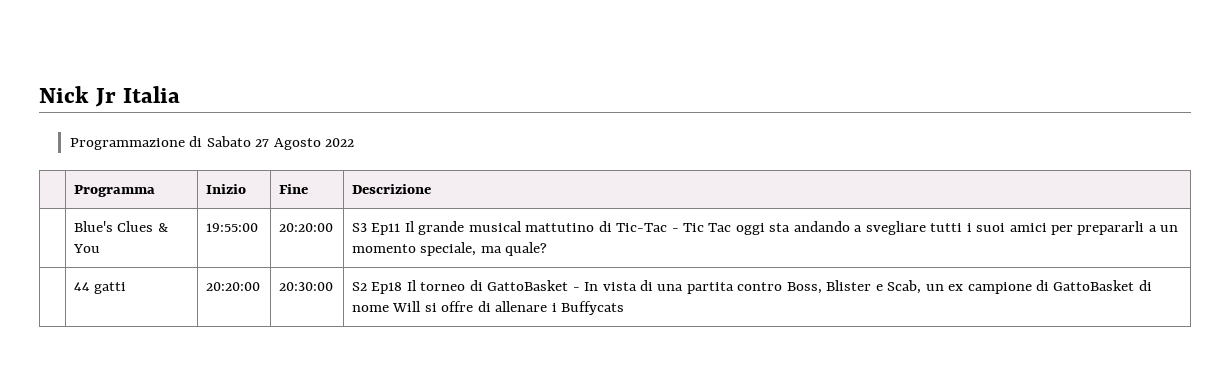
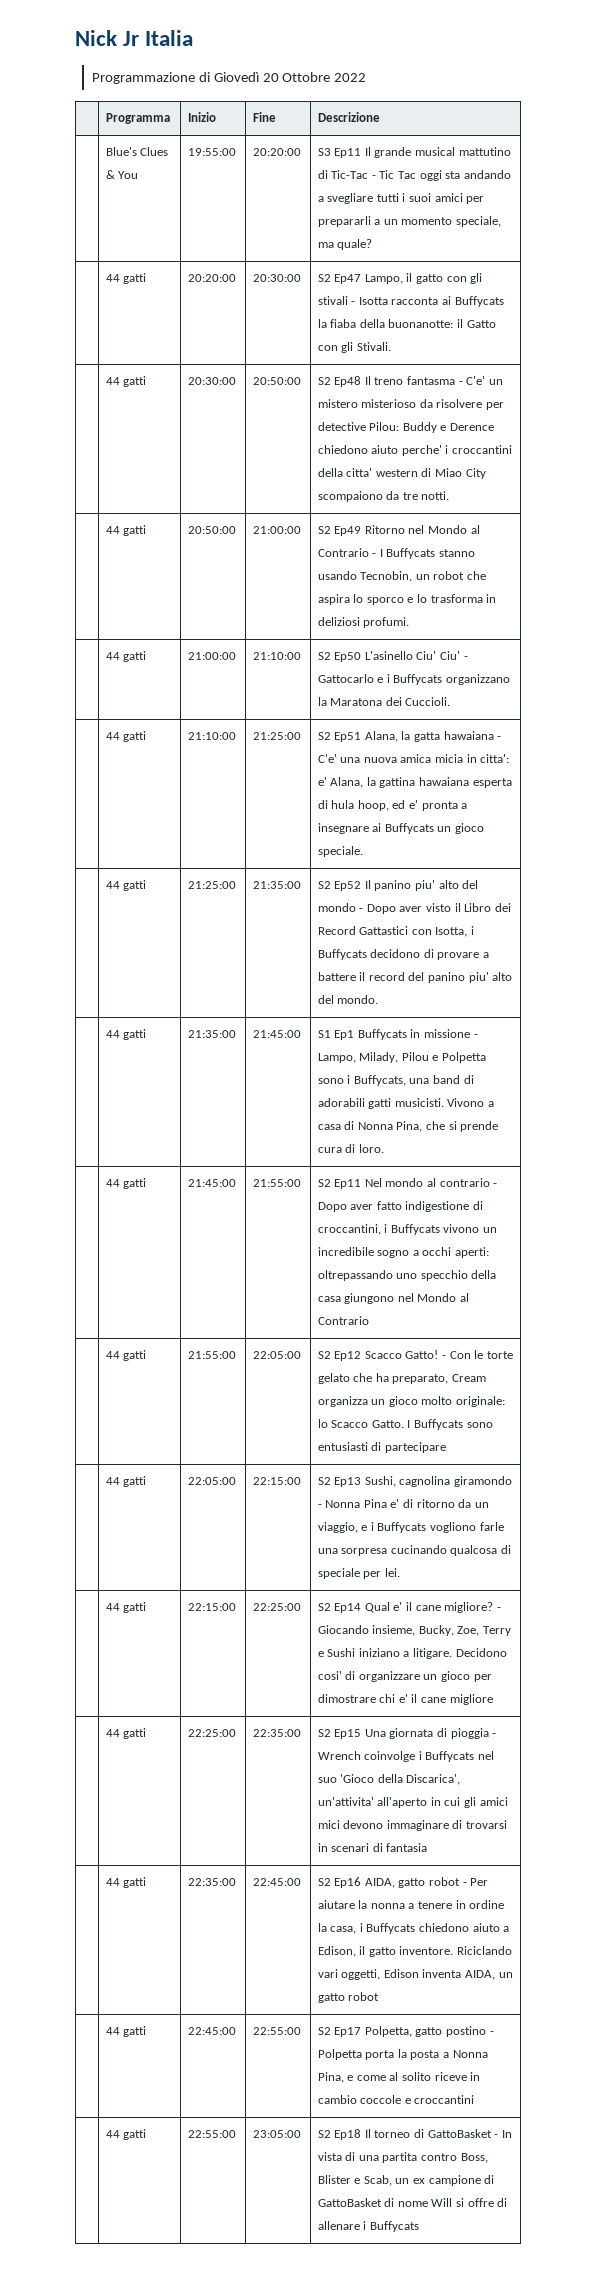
- Programmazione di Sabato 27 Agosto 2022
+ Programmazione di Giovedì 20 Ottobre 2022
- | 44 gatti | 20:20:00 | 20:30:00 | S2 Ep18 Il torneo di GattoBasket - In vista di una partita contro Boss, Blister e Scab, un ex campione di GattoBasket di nome Will si offre di allenare i Buffycats
+ | 44 gatti | 20:20:00 | 20:30:00 | S2 Ep47 Lampo, il gatto con gli stivali - Isotta racconta ai Buffycats la fiaba della buonanotte: il Gatto con gli Stivali.
+ | 44 gatti | 20:30:00 | 20:50:00 | S2 Ep48 Il treno fantasma - C'e' un mistero misterioso da risolvere per detective Pilou: Buddy e Derence chiedono aiuto perche' i croccantini della citta' western di Miao City scompaiono da tre notti.
+ | 44 gatti | 20:50:00 | 21:00:00 | S2 Ep49 Ritorno nel Mondo al Contrario - I Buffycats stanno usando Tecnobin, un robot che aspira lo sporco e lo trasforma in deliziosi profumi.
+ | 44 gatti | 21:00:00 | 21:10:00 | S2 Ep50 L'asinello Ciu' Ciu' - Gattocarlo e i Buffycats organizzano la Maratona dei Cuccioli.
+ | 44 gatti | 21:10:00 | 21:25:00 | S2 Ep51 Alana, la gatta hawaiana - C'e' una nuova amica micia in citta': e' Alana, la gattina hawaiana esperta di hula hoop, ed e' pronta a insegnare ai Buffycats un gioco speciale.
+ | 44 gatti | 21:25:00 | 21:35:00 | S2 Ep52 Il panino piu' alto del mondo - Dopo aver visto il Libro dei Record Gattastici con Isotta, i Buffycats decidono di provare a battere il record del panino piu' alto del mondo.
+ | 44 gatti | 21:35:00 | 21:45:00 | S1 Ep1 Buffycats in missione - Lampo, Milady, Pilou e Polpetta sono i Buffycats, una band di adorabili gatti musicisti. Vivono a casa di Nonna Pina, che si prende cura di loro.
+ | 44 gatti | 21:45:00 | 21:55:00 | S2 Ep11 Nel mondo al contrario - Dopo aver fatto indigestione di croccantini, i Buffycats vivono un incredibile sogno a occhi aperti: oltrepassando uno specchio della casa giungono nel Mondo al Contrario
+ | 44 gatti | 21:55:00 | 22:05:00 | S2 Ep12 Scacco Gatto! - Con le torte gelato che ha preparato, Cream organizza un gioco molto originale: lo Scacco Gatto. I Buffycats sono entusiasti di partecipare
+ | 44 gatti | 22:05:00 | 22:15:00 | S2 Ep13 Sushi, cagnolina giramondo - Nonna Pina e' di ritorno da un viaggio, e i Buffycats vogliono farle una sorpresa cucinando qualcosa di speciale per lei.
+ | 44 gatti | 22:15:00 | 22:25:00 | S2 Ep14 Qual e' il cane migliore? - Giocando insieme, Bucky, Zoe, Terry e Sushi iniziano a litigare. Decidono cosi' di organizzare un gioco per dimostrare chi e' il cane migliore
+ | 44 gatti | 22:25:00 | 22:35:00 | S2 Ep15 Una giornata di pioggia - Wrench coinvolge i Buffycats nel suo 'Gioco della Discarica', un'attivita' all'aperto in cui gli amici mici devono immaginare di trovarsi in scenari di fantasia
+ | 44 gatti | 22:35:00 | 22:45:00 | S2 Ep16 AIDA, gatto robot - Per aiutare la nonna a tenere in ordine la casa, i Buffycats chiedono aiuto a Edison, il gatto inventore. Riciclando vari oggetti, Edison inventa AIDA, un gatto robot
+ | 44 gatti | 22:45:00 | 22:55:00 | S2 Ep17 Polpetta, gatto postino - Polpetta porta la posta a Nonna Pina, e come al solito riceve in cambio coccole e croccantini
+ | 44 gatti | 22:55:00 | 23:05:00 | S2 Ep18 Il torneo di GattoBasket - In vista di una partita contro Boss, Blister e Scab, un ex campione di GattoBasket di nome Will si offre di allenare i Buffycats

